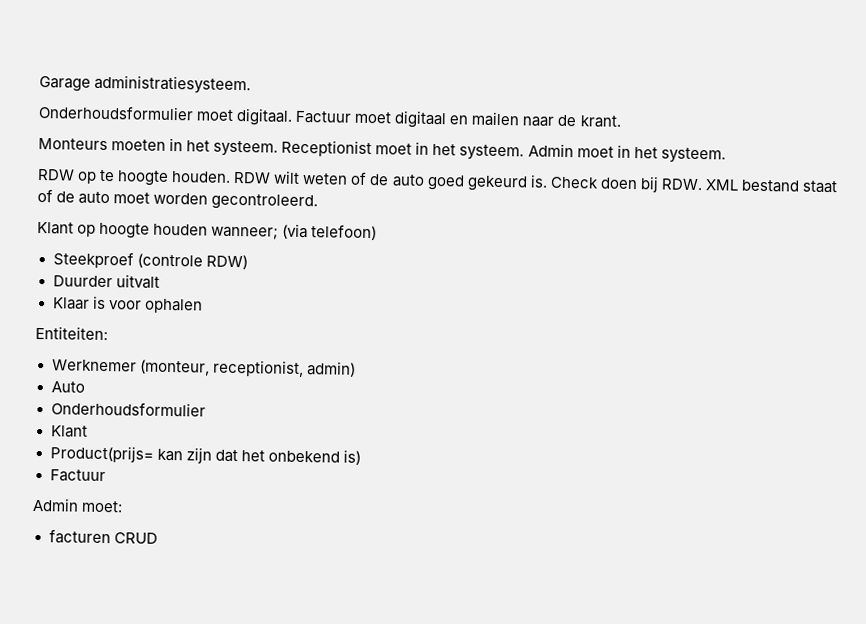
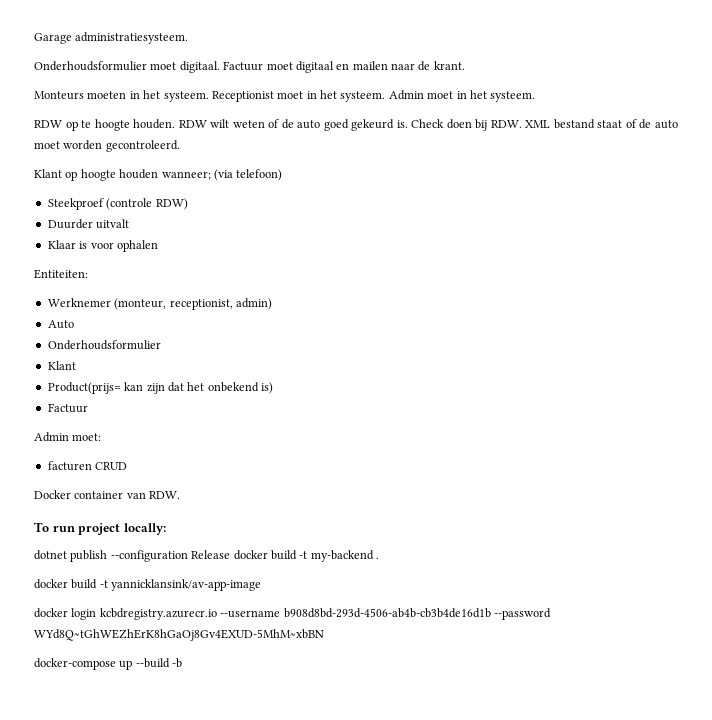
+ Docker container van RDW.
+ To run project locally:
+ dotnet publish --configuration Release docker build -t my-backend .
+ docker build -t yannicklansink/av-app-image
+ docker login kcbdregistry.azurecr.io --username b908d8bd-293d-4506-ab4b-cb3b4de16d1b --password WYd8Q~tGhWEZhErK8hGaOj8Gv4EXUD-5MhM~xbBN
+ docker-compose up --build -b

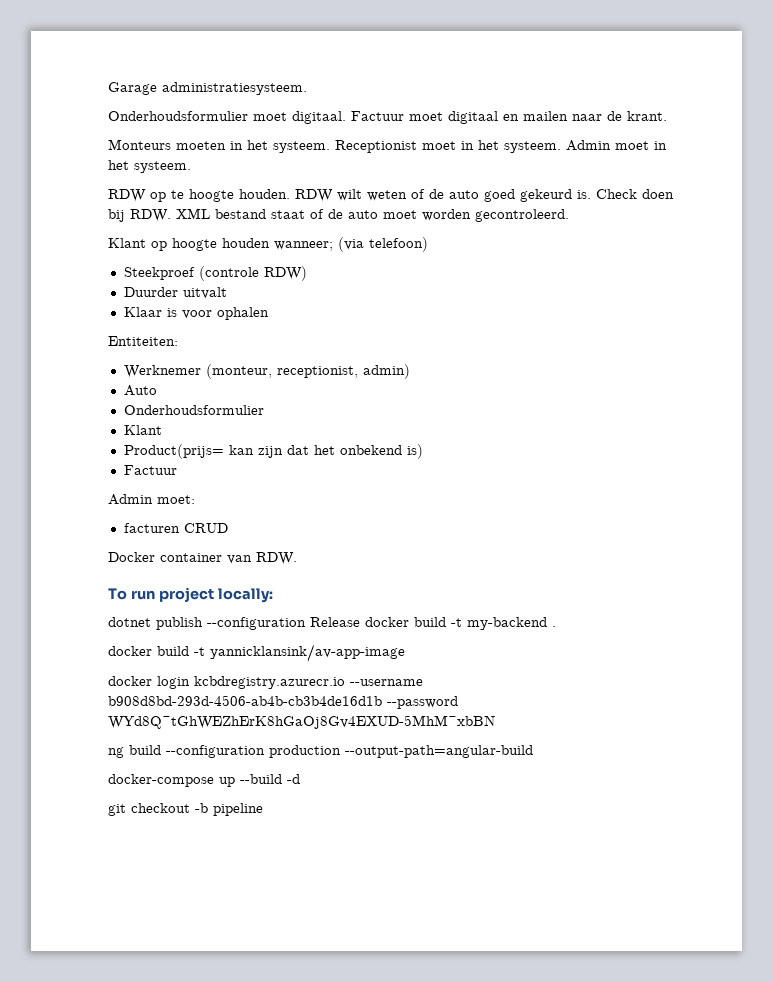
- docker-compose up --build -b
+ ng build --configuration production --output-path=angular-build
+ docker-compose up --build -d
+ git checkout -b pipeline

